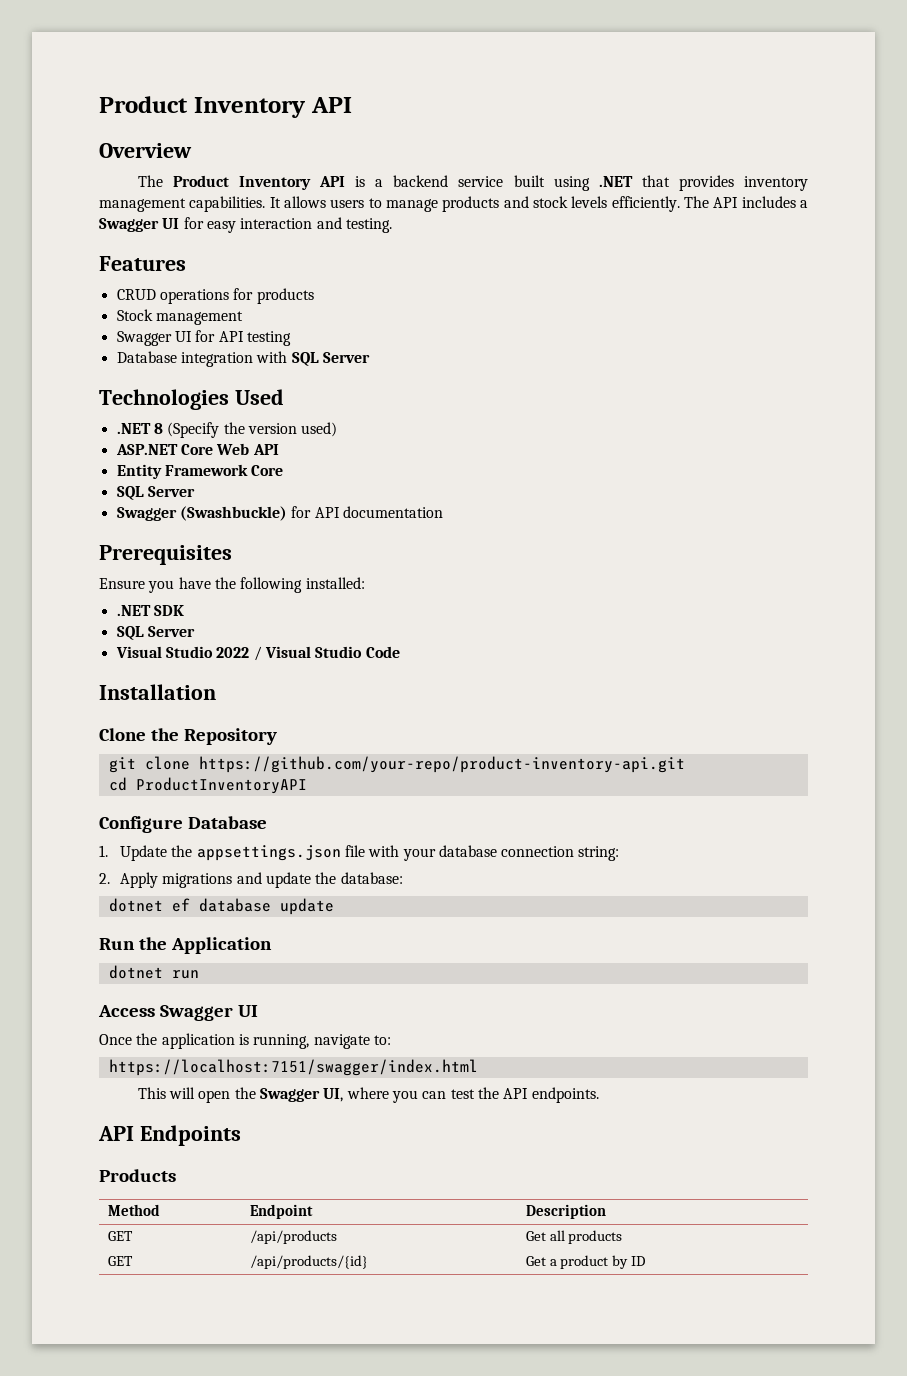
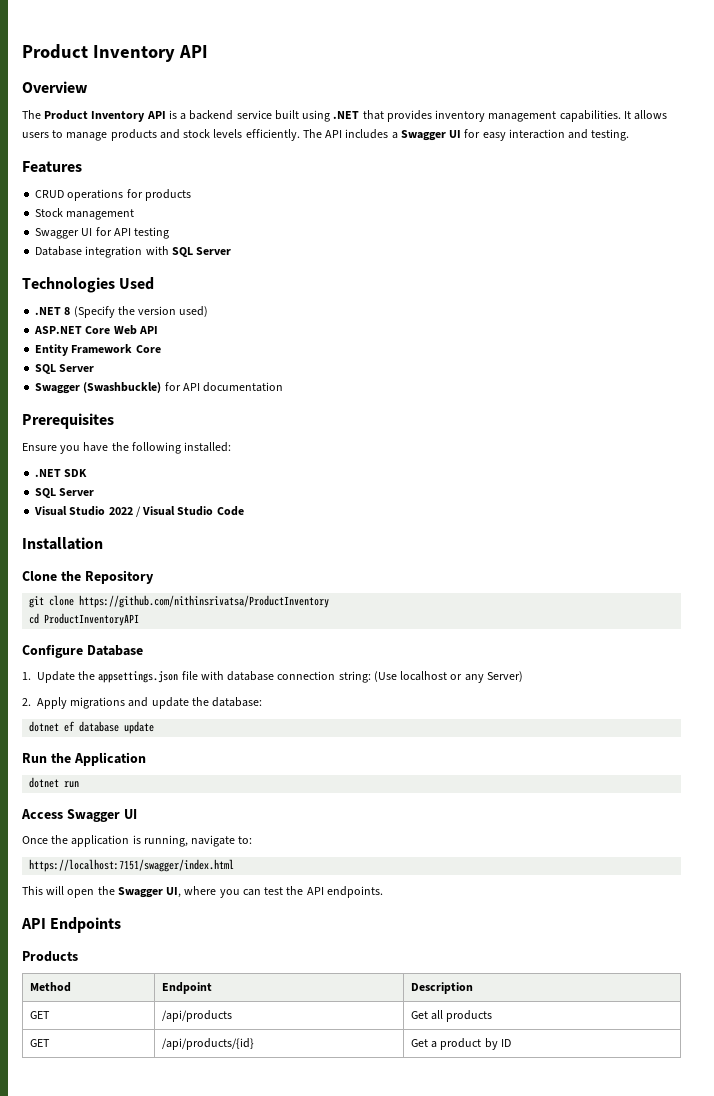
- git clone https://github.com/your-repo/product-inventory-api.git
+ git clone https://github.com/nithinsrivatsa/ProductInventory
- 1. Update the appsettings.json file with your database connection string:
+ 1. Update the appsettings.json file with database connection string: (Use localhost or any Server)

